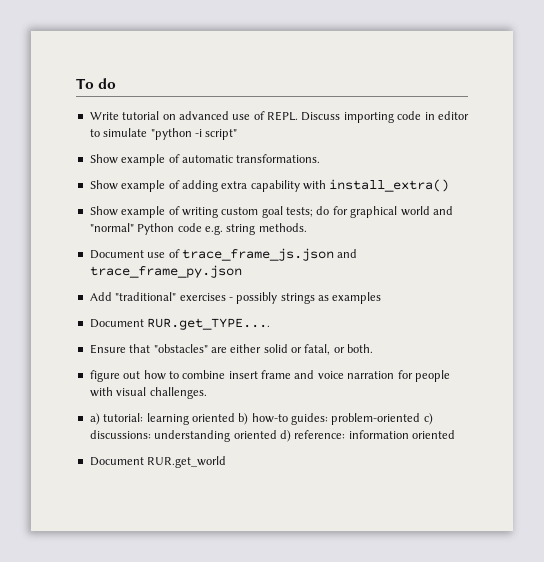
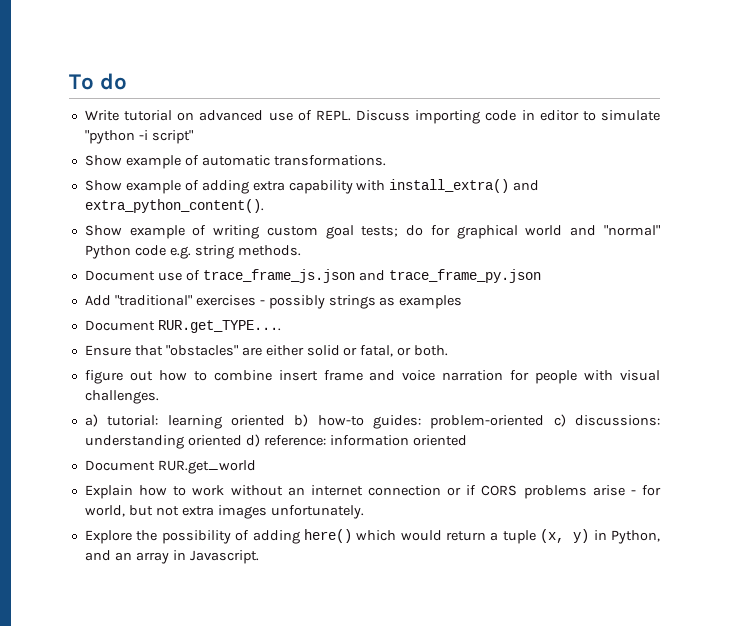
- Show example of adding extra capability with install_extra()
+ Show example of adding extra capability with install_extra() and extra_python_content().
+ Explain how to work without an internet connection or if CORS problems arise - for world, but not extra images unfortunately.
+ Explore the possibility of adding here() which would return a tuple (x, y) in Python, and an array in Javascript.

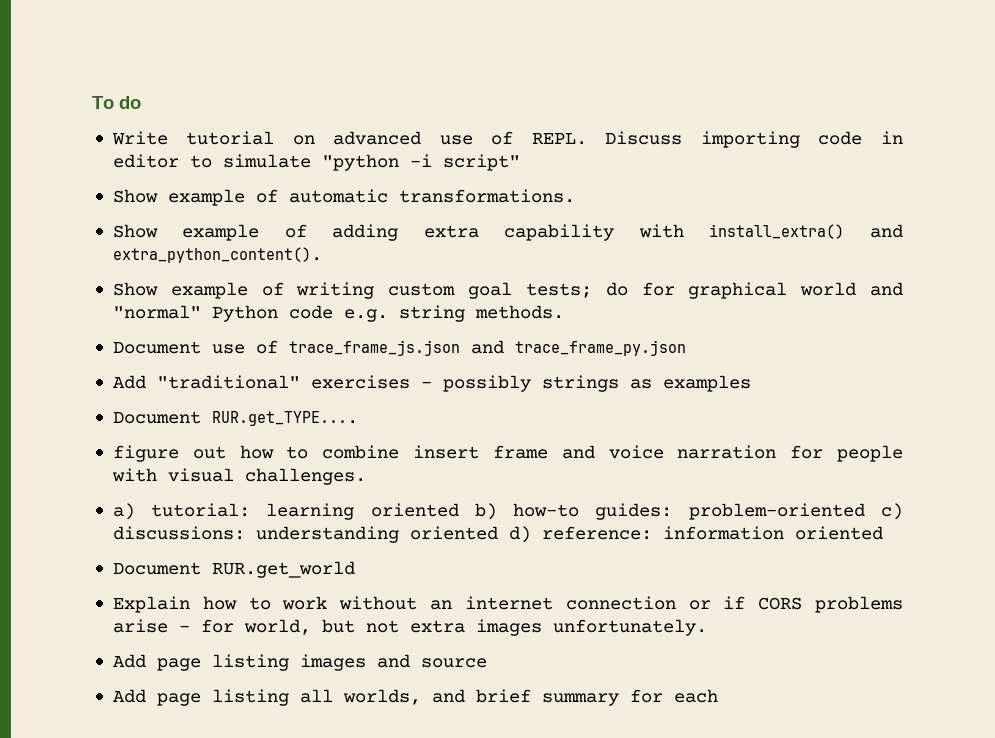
- Ensure that "obstacles" are either solid or fatal, or both.
- Explore the possibility of adding here() which would return a tuple (x, y) in Python, and an array in Javascript.
+ Add page listing images and source
+ Add page listing all worlds, and brief summary for each

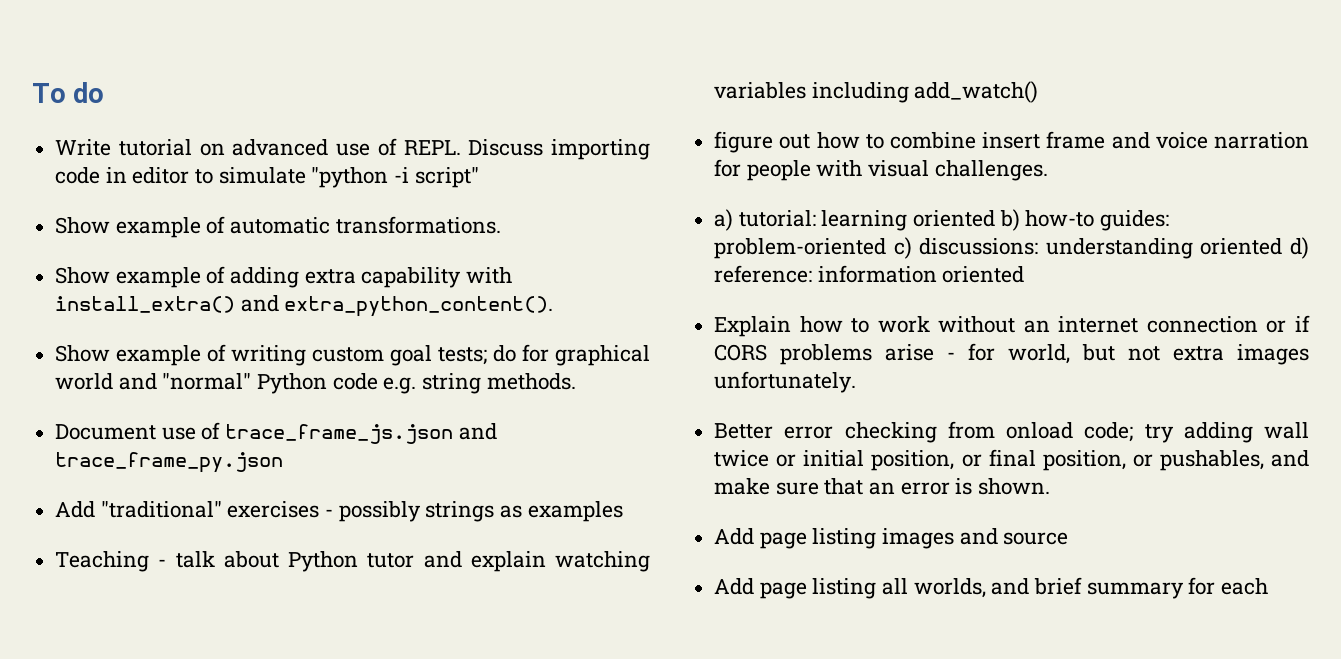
- Document RUR.get_TYPE....
+ Teaching - talk about Python tutor and explain watching variables including add_watch()
- Document RUR.get_world
+ Better error checking from onload code; try adding wall twice or initial position, or final position, or pushables, and make sure that an error is shown.

